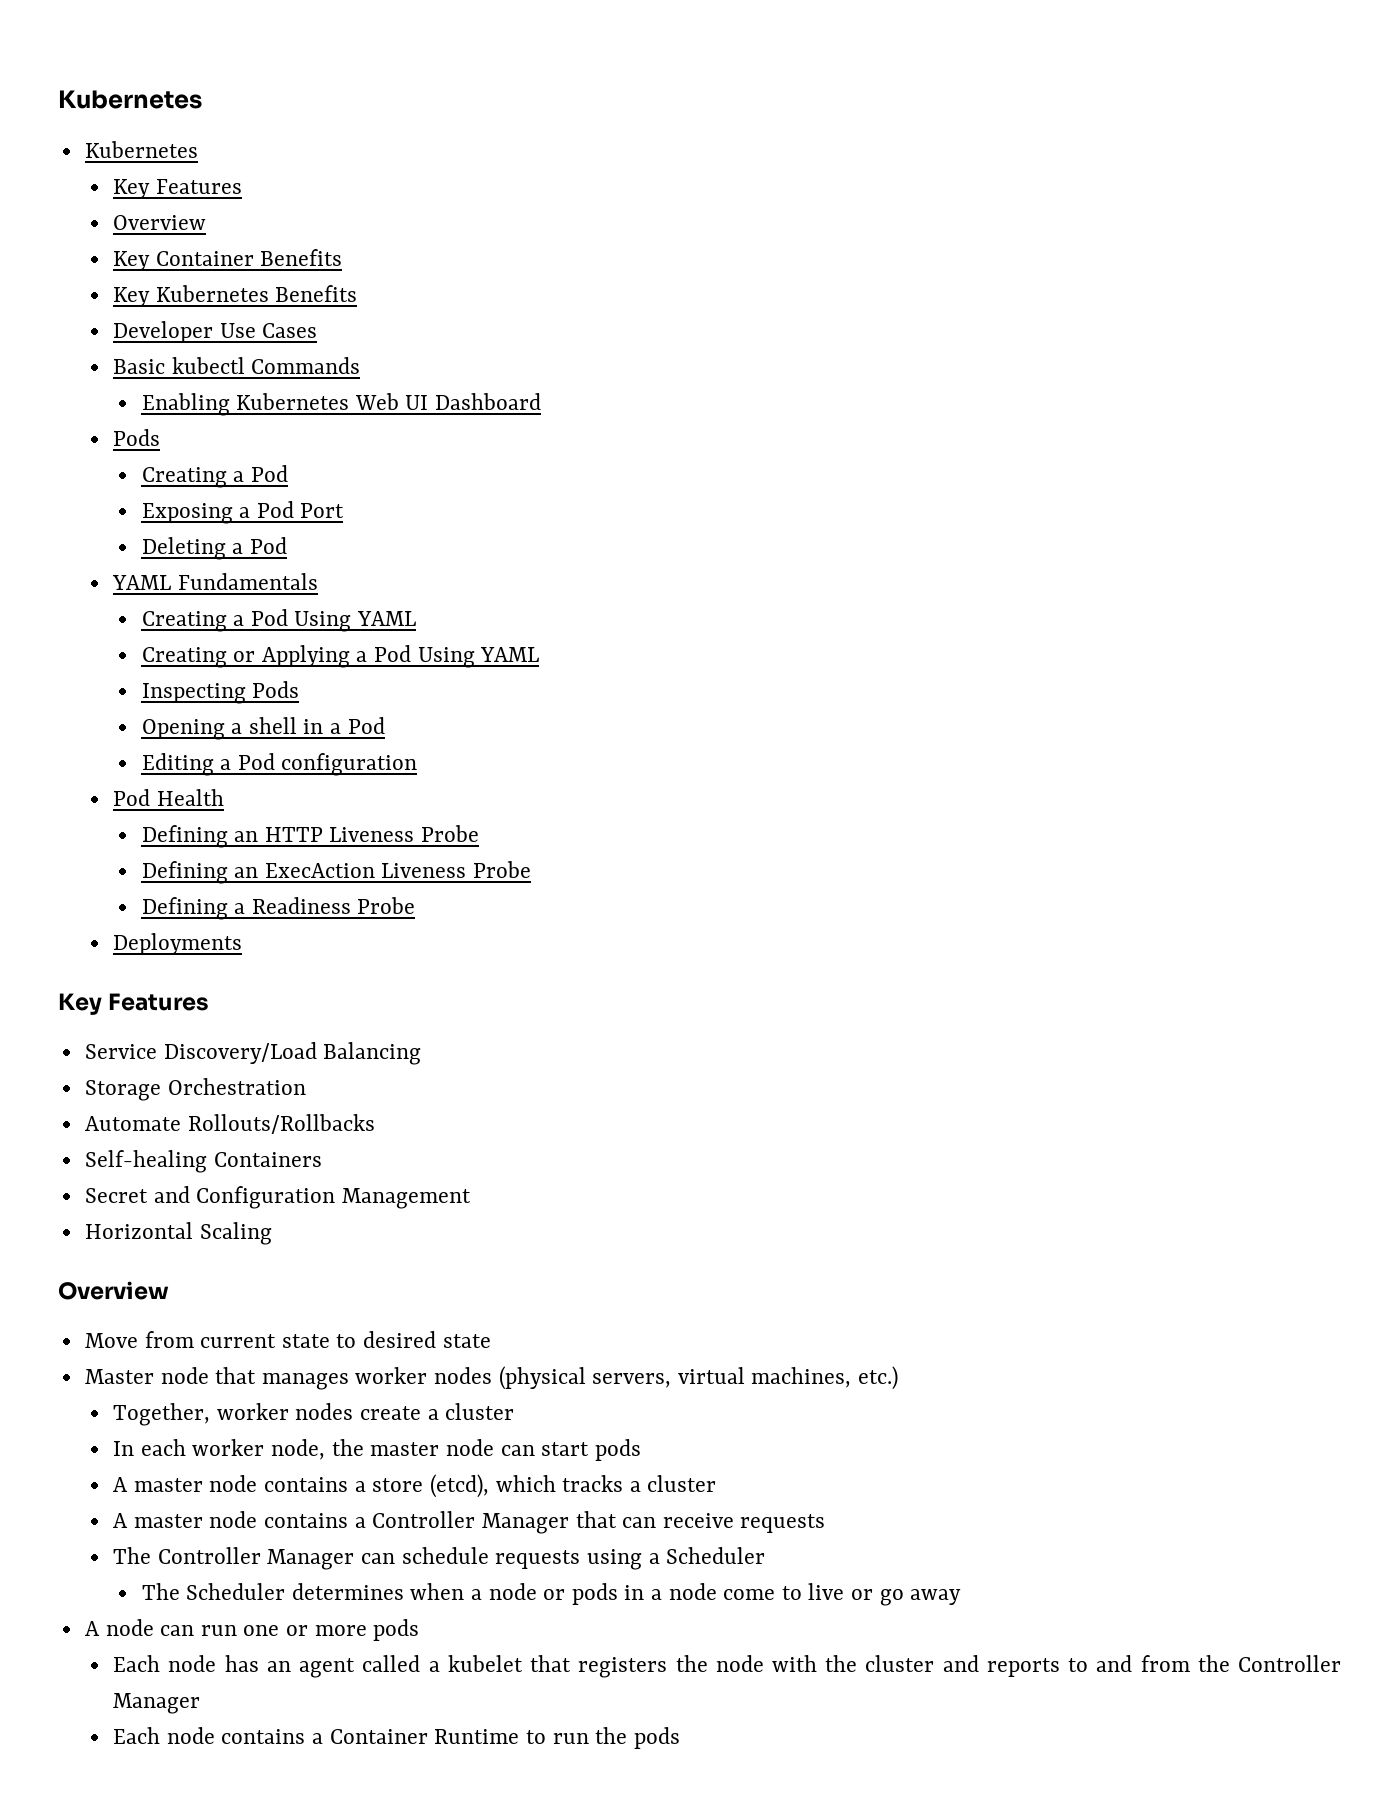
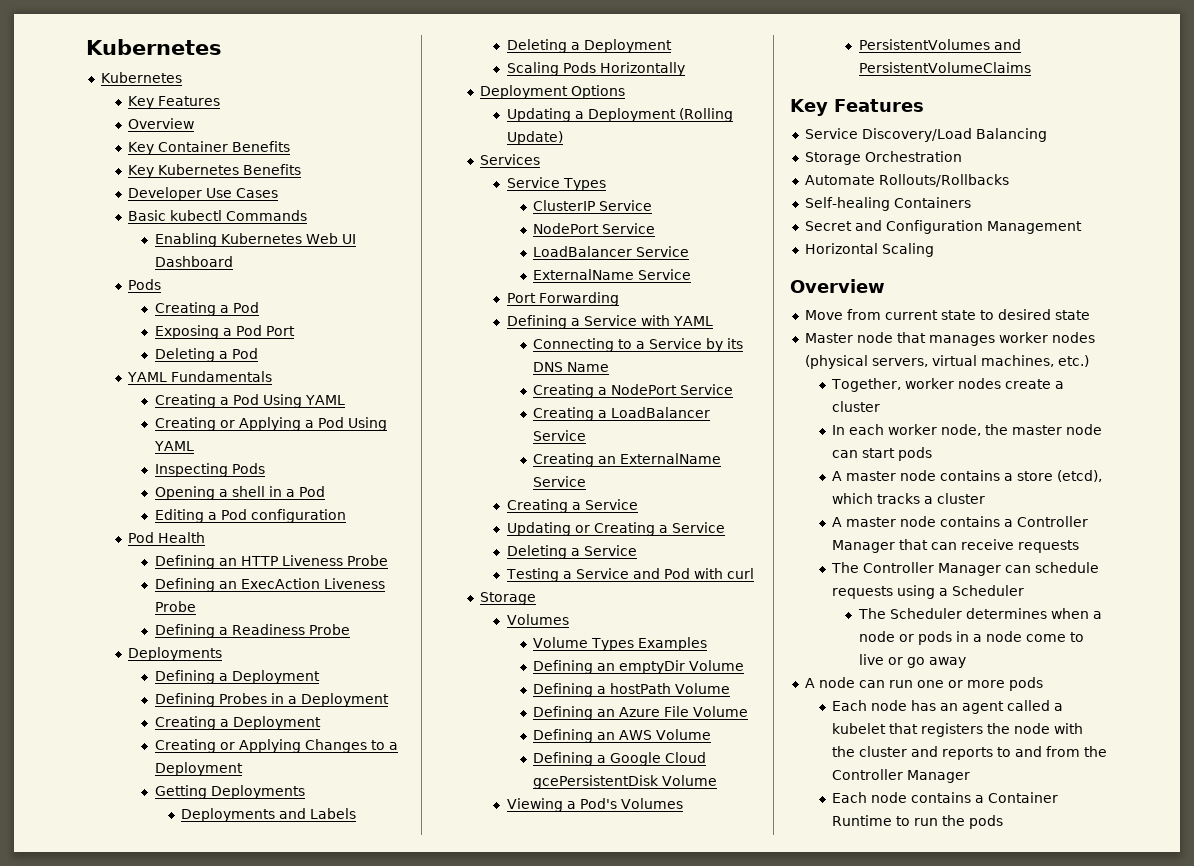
+ Defining a Deployment
+ Defining Probes in a Deployment
+ Creating a Deployment
+ Creating or Applying Changes to a Deployment
+ Getting Deployments
+ Deployments and Labels
+ Deleting a Deployment
+ Scaling Pods Horizontally
+ Deployment Options
+ Updating a Deployment (Rolling Update)
+ Services
+ Service Types
+ ClusterIP Service
+ NodePort Service
+ LoadBalancer Service
+ ExternalName Service
+ Port Forwarding
+ Defining a Service with YAML
+ Connecting to a Service by its DNS Name
+ Creating a NodePort Service
+ Creating a LoadBalancer Service
+ Creating an ExternalName Service
+ Creating a Service
+ Updating or Creating a Service
+ Deleting a Service
+ Testing a Service and Pod with curl
+ Storage
+ Volumes
+ Volume Types Examples
+ Defining an emptyDir Volume
+ Defining a hostPath Volume
+ Defining an Azure File Volume
+ Defining an AWS Volume
+ Defining a Google Cloud gcePersistentDisk Volume
+ Viewing a Pod's Volumes
+ PersistentVolumes and PersistentVolumeClaims

